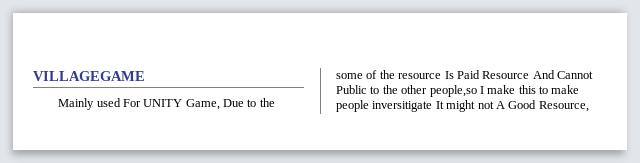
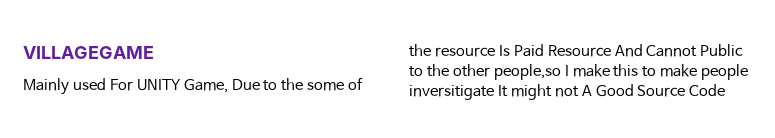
- Mainly used For UNITY Game, Due to the some of the resource Is Paid Resource And Cannot Public to the other people,so I make this to make people inversitigate It might not A Good Resource,
+ Mainly used For UNITY Game, Due to the some of the resource Is Paid Resource And Cannot Public to the other people,so I make this to make people inversitigate It might not A Good Source Code

